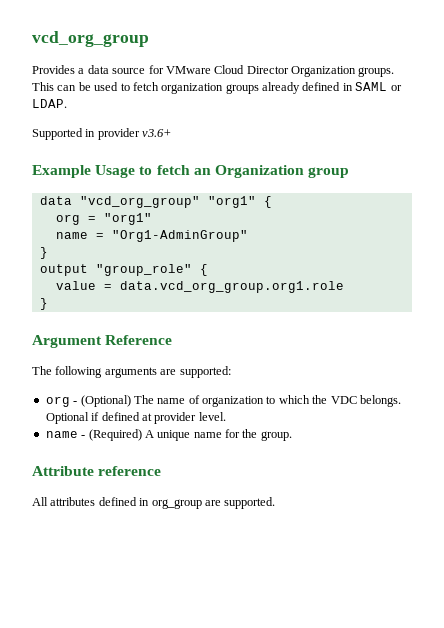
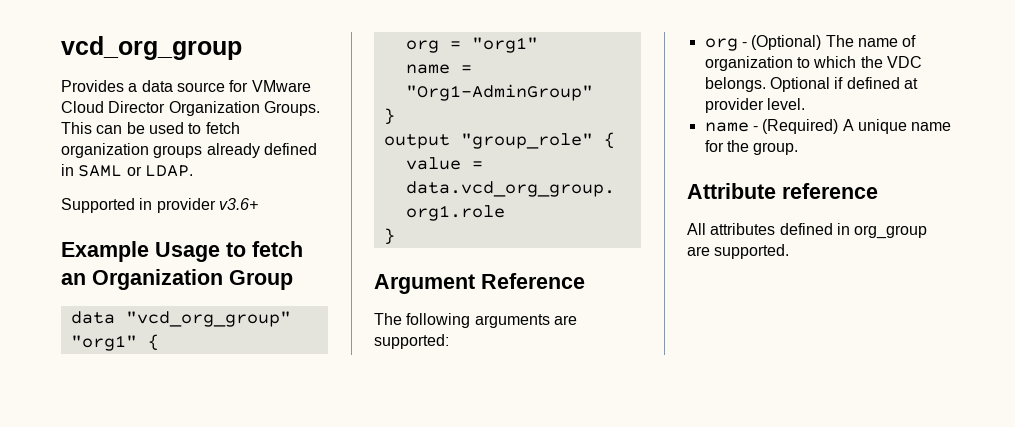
- Provides a data source for VMware Cloud Director Organization groups.
+ Provides a data source for VMware Cloud Director Organization Groups.
- Example Usage to fetch an Organization group
+ Example Usage to fetch an Organization Group

